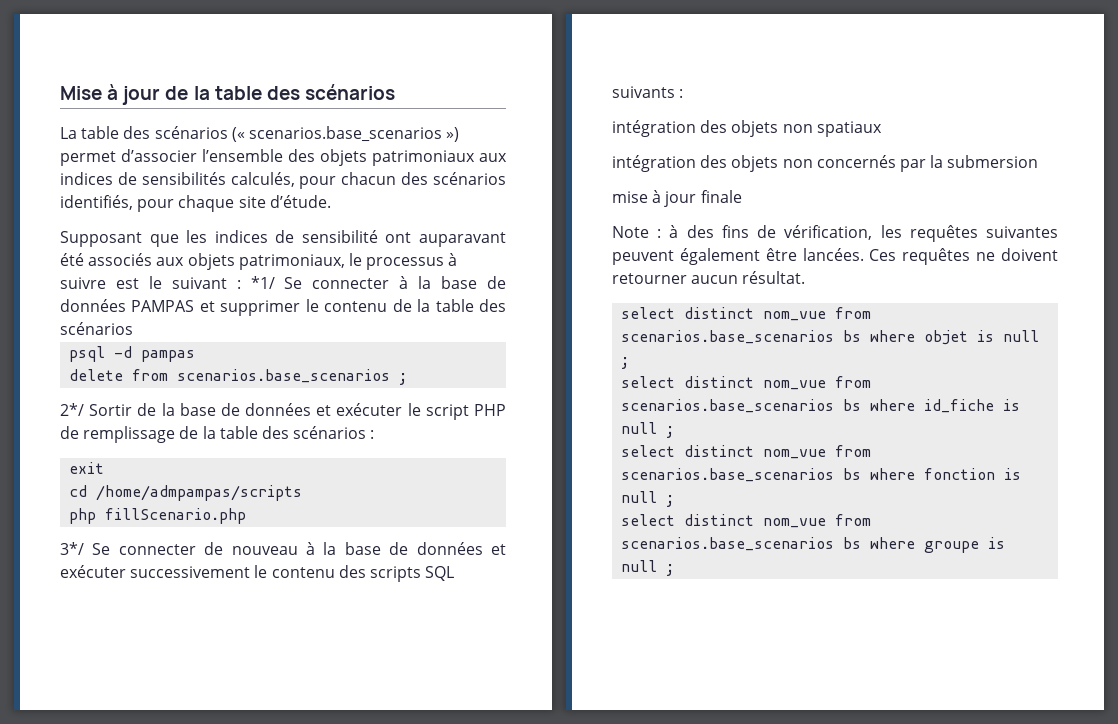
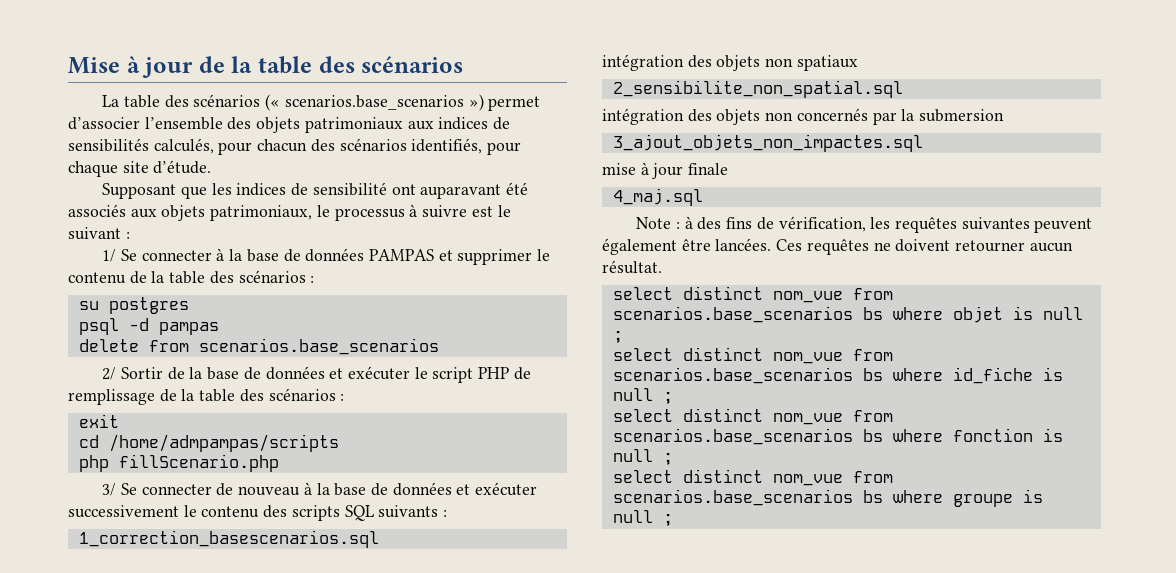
- Supposant que les indices de sensibilité ont auparavant été associés aux objets patrimoniaux, le processus à suivre est le suivant : *1/ Se connecter à la base de données PAMPAS et supprimer le contenu de la table des scénarios
+ Supposant que les indices de sensibilité ont auparavant été associés aux objets patrimoniaux, le processus à suivre est le suivant :
+ 1/ Se connecter à la base de données PAMPAS et supprimer le contenu de la table des scénarios :
+ su postgres
- delete from scenarios.base_scenarios ;
- 2*/ Sortir de la base de données et exécuter le script PHP de remplissage de la table des scénarios :
+ delete from scenarios.base_scenarios
+ 2/ Sortir de la base de données et exécuter le script PHP de remplissage de la table des scénarios :
- 3*/ Se connecter de nouveau à la base de données et exécuter successivement le contenu des scripts SQL suivants :
+ 3/ Se connecter de nouveau à la base de données et exécuter successivement le contenu des scripts SQL suivants :
+ 1_correction_basescenarios.sql
+ 2_sensibilite_non_spatial.sql
+ 3_ajout_objets_non_impactes.sql
+ 4_maj.sql

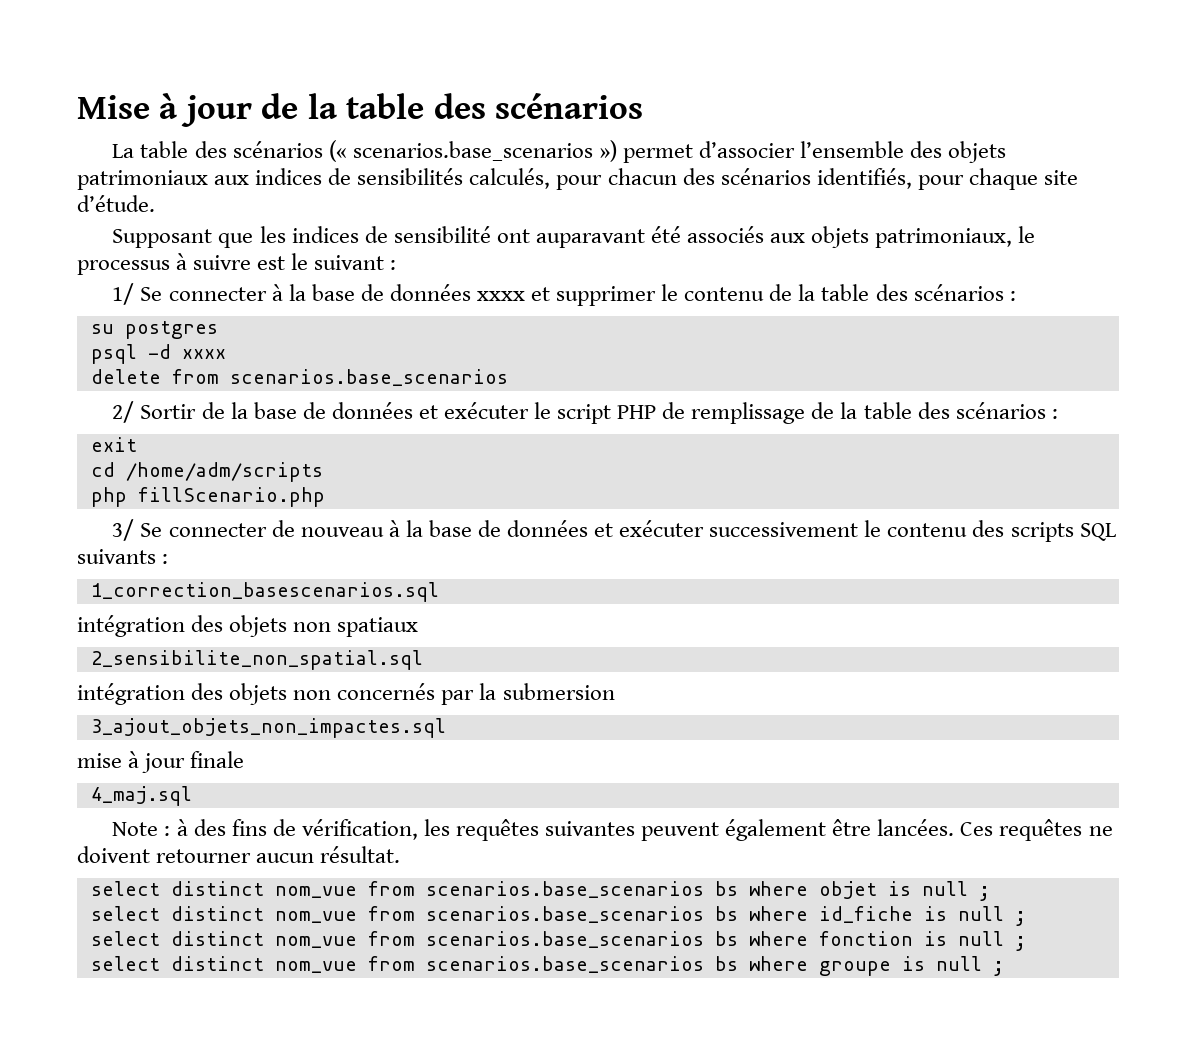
- 1/ Se connecter à la base de données PAMPAS et supprimer le contenu de la table des scénarios :
+ 1/ Se connecter à la base de données xxxx et supprimer le contenu de la table des scénarios :
- psql -d pampas
+ psql -d xxxx
- cd /home/admpampas/scripts
+ cd /home/adm/scripts

